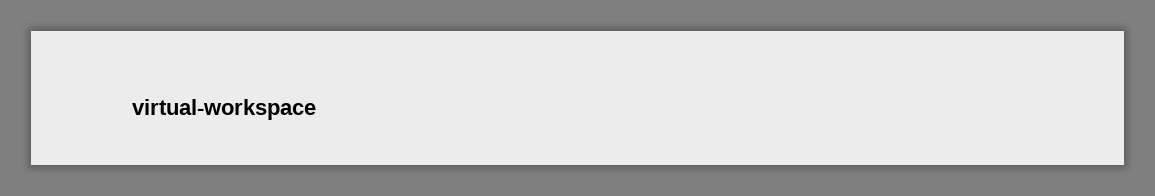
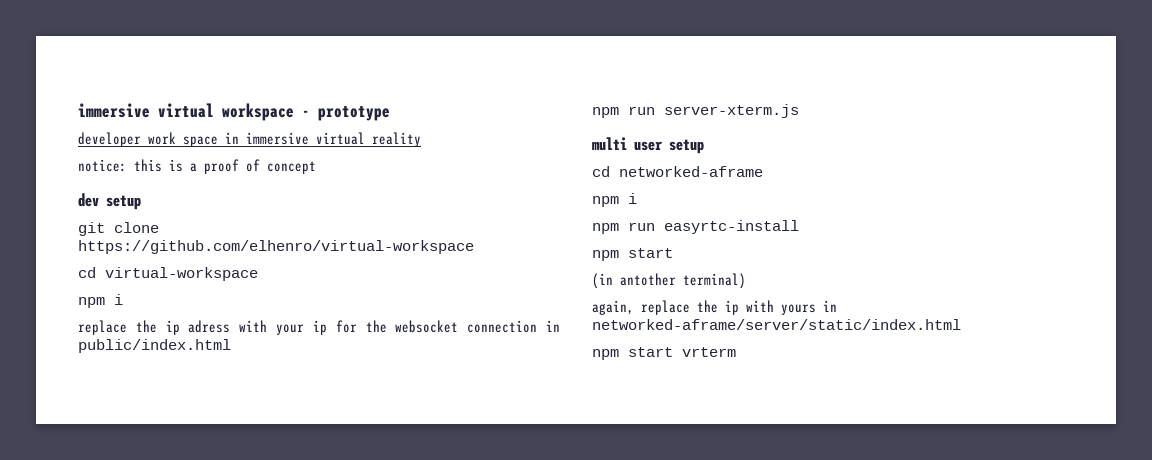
- virtual-workspace
+ immersive virtual workspace - prototype
+ developer work space in immersive virtual reality
+ notice: this is a proof of concept
+ dev setup
+ git clone https://github.com/elhenro/virtual-workspace
+ cd virtual-workspace
+ npm i
+ replace the ip adress with your ip for the websocket connection in public/index.html
+ npm run server-xterm.js
+ multi user setup
+ cd networked-aframe
+ npm i
+ npm run easyrtc-install
+ npm start
+ (in antother terminal)
+ again, replace the ip with yours in networked-aframe/server/static/index.html
+ npm start vrterm

